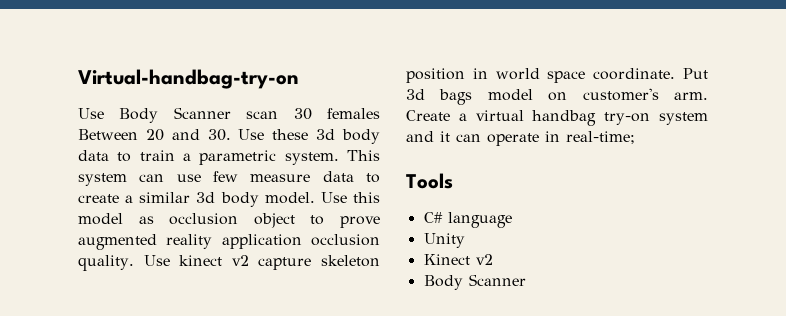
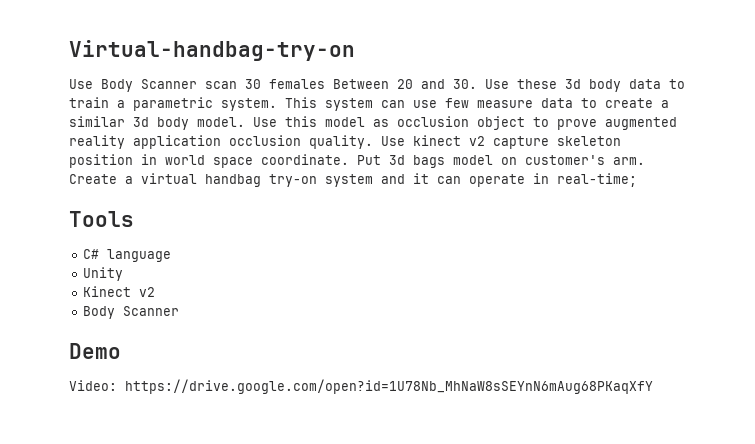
+ Demo
+ Video: https://drive.google.com/open?id=1U78Nb_MhNaW8sSEYnN6mAug68PKaqXfY

